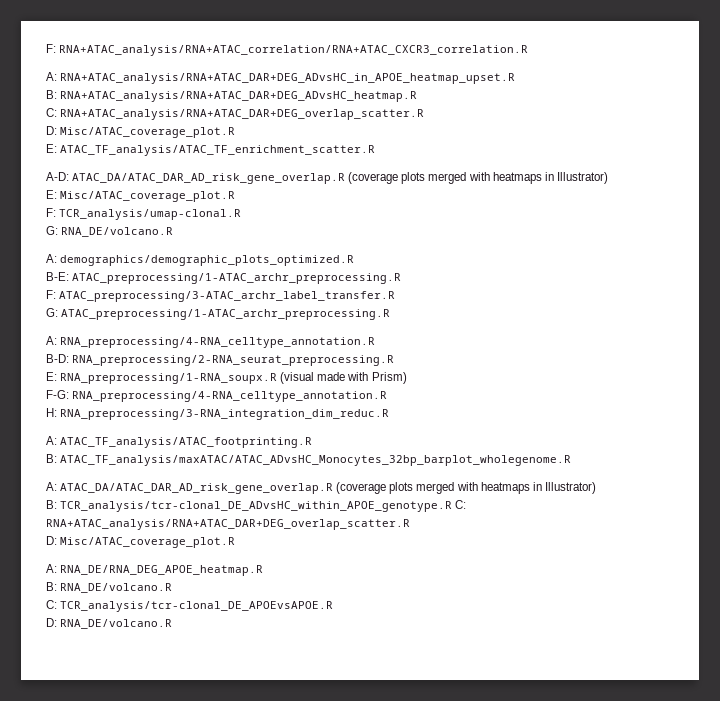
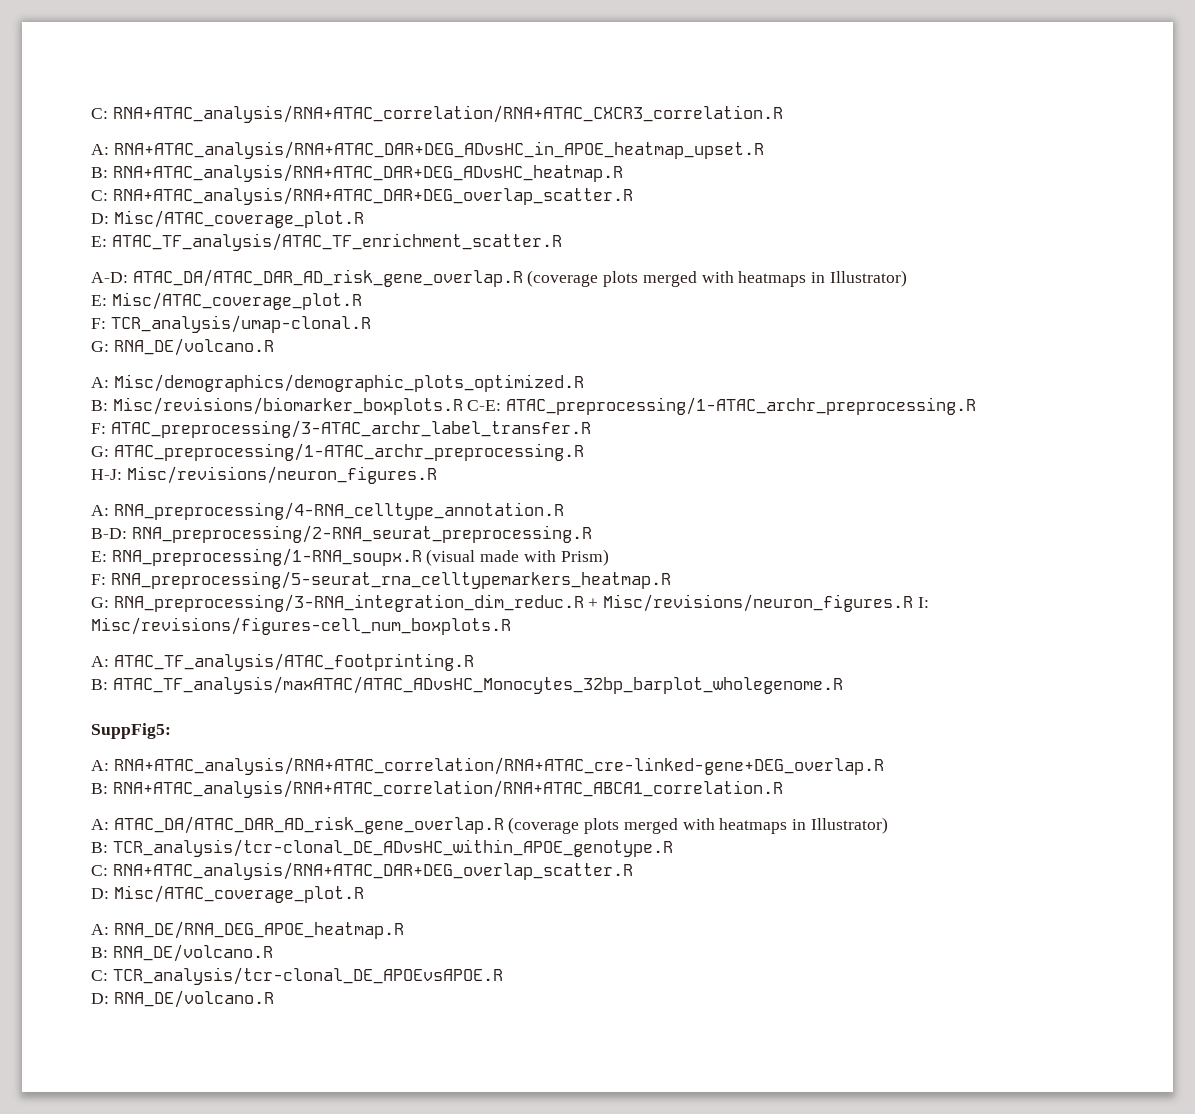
- F: RNA+ATAC_analysis/RNA+ATAC_correlation/RNA+ATAC_CXCR3_correlation.R
+ C: RNA+ATAC_analysis/RNA+ATAC_correlation/RNA+ATAC_CXCR3_correlation.R
- A: demographics/demographic_plots_optimized.R
- B-E: ATAC_preprocessing/1-ATAC_archr_preprocessing.R
+ A: Misc/demographics/demographic_plots_optimized.R
+ B: Misc/revisions/biomarker_boxplots.R C-E: ATAC_preprocessing/1-ATAC_archr_preprocessing.R
+ H-J: Misc/revisions/neuron_figures.R
- F-G: RNA_preprocessing/4-RNA_celltype_annotation.R
- H: RNA_preprocessing/3-RNA_integration_dim_reduc.R
+ F: RNA_preprocessing/5-seurat_rna_celltypemarkers_heatmap.R
+ G: RNA_preprocessing/3-RNA_integration_dim_reduc.R + Misc/revisions/neuron_figures.R I: Misc/revisions/figures-cell_num_boxplots.R
+ SuppFig5:
+ A: RNA+ATAC_analysis/RNA+ATAC_correlation/RNA+ATAC_cre-linked-gene+DEG_overlap.R
+ B: RNA+ATAC_analysis/RNA+ATAC_correlation/RNA+ATAC_ABCA1_correlation.R
- B: TCR_analysis/tcr-clonal_DE_ADvsHC_within_APOE_genotype.R C: RNA+ATAC_analysis/RNA+ATAC_DAR+DEG_overlap_scatter.R
+ B: TCR_analysis/tcr-clonal_DE_ADvsHC_within_APOE_genotype.R
+ C: RNA+ATAC_analysis/RNA+ATAC_DAR+DEG_overlap_scatter.R

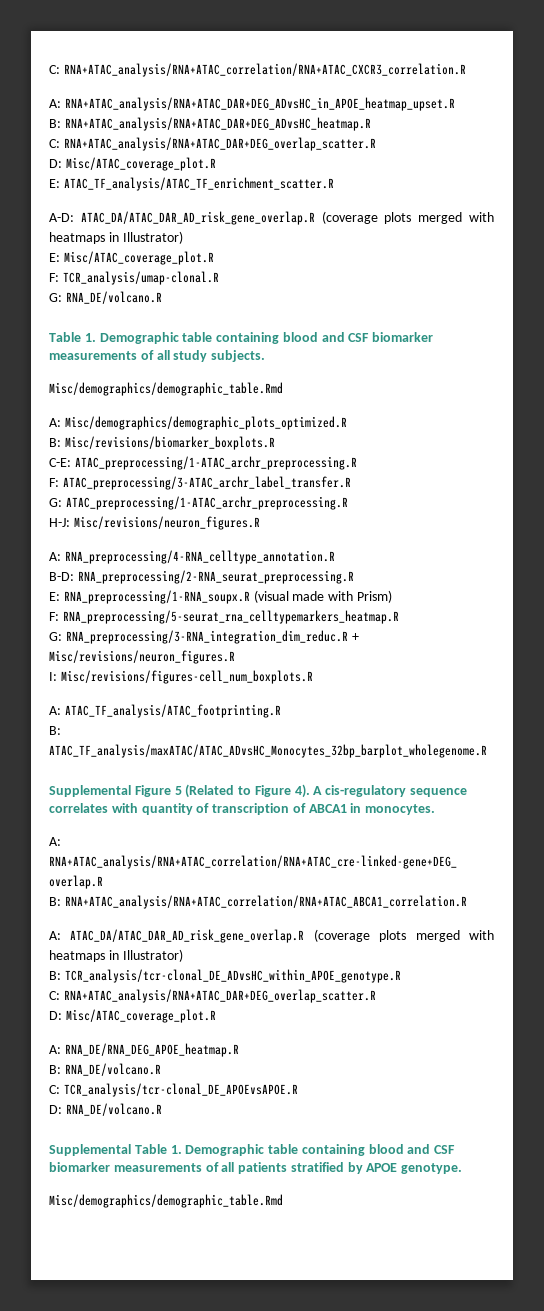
+ Table 1. Demographic table containing blood and CSF biomarker measurements of all study subjects.
+ Misc/demographics/demographic_table.Rmd
- B: Misc/revisions/biomarker_boxplots.R C-E: ATAC_preprocessing/1-ATAC_archr_preprocessing.R
+ B: Misc/revisions/biomarker_boxplots.R
+ C-E: ATAC_preprocessing/1-ATAC_archr_preprocessing.R
- G: RNA_preprocessing/3-RNA_integration_dim_reduc.R + Misc/revisions/neuron_figures.R I: Misc/revisions/figures-cell_num_boxplots.R
+ G: RNA_preprocessing/3-RNA_integration_dim_reduc.R + Misc/revisions/neuron_figures.R
+ I: Misc/revisions/figures-cell_num_boxplots.R
- SuppFig5:
+ Supplemental Figure 5 (Related to Figure 4). A cis-regulatory sequence correlates with quantity of transcription of ABCA1 in monocytes.
+ Supplemental Table 1. Demographic table containing blood and CSF biomarker measurements of all patients stratified by APOE genotype.
+ Misc/demographics/demographic_table.Rmd

